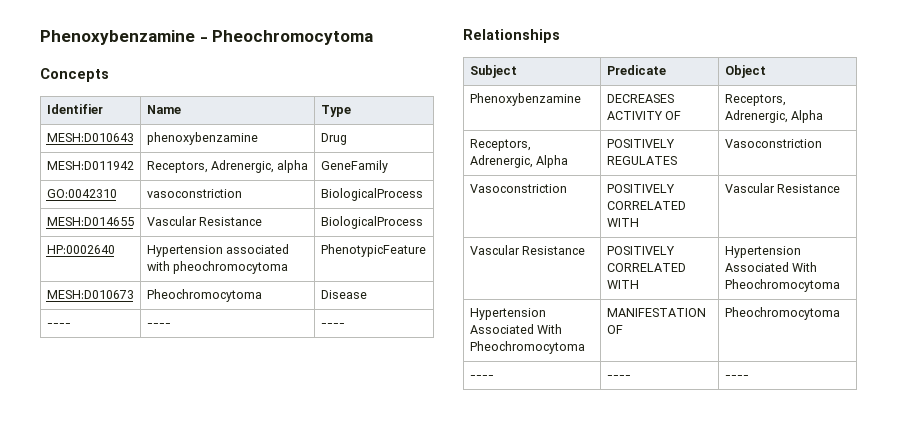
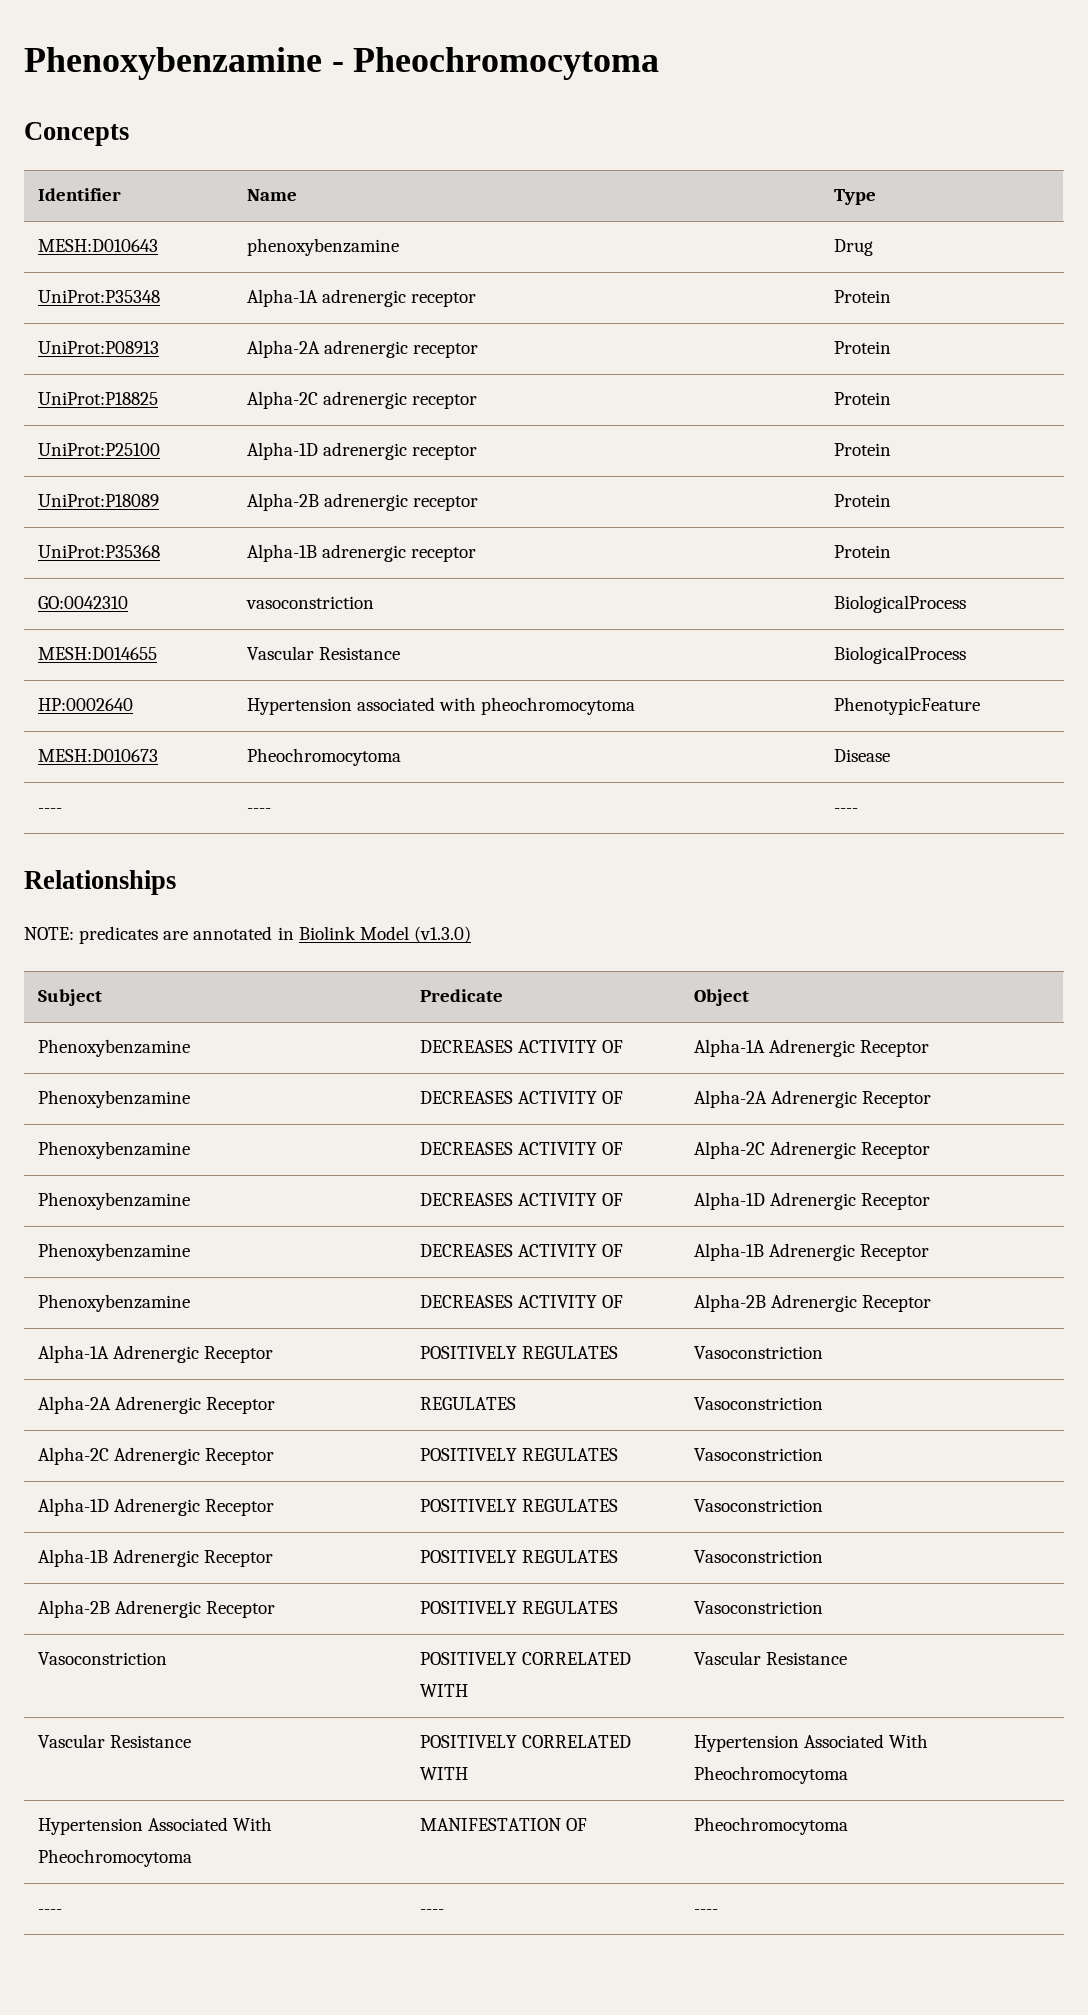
- MESH:D011942 | Receptors, Adrenergic, alpha | GeneFamily
+ UniProt:P35348 | Alpha-1A adrenergic receptor | Protein
+ UniProt:P08913 | Alpha-2A adrenergic receptor | Protein
+ UniProt:P18825 | Alpha-2C adrenergic receptor | Protein
+ UniProt:P25100 | Alpha-1D adrenergic receptor | Protein
+ UniProt:P18089 | Alpha-2B adrenergic receptor | Protein
+ UniProt:P35368 | Alpha-1B adrenergic receptor | Protein
+ NOTE: predicates are annotated in Biolink Model (v1.3.0)
- Phenoxybenzamine | DECREASES ACTIVITY OF | Receptors, Adrenergic, Alpha
- Receptors, Adrenergic, Alpha | POSITIVELY REGULATES | Vasoconstriction
+ Phenoxybenzamine | DECREASES ACTIVITY OF | Alpha-1A Adrenergic Receptor
+ Phenoxybenzamine | DECREASES ACTIVITY OF | Alpha-2A Adrenergic Receptor
+ Phenoxybenzamine | DECREASES ACTIVITY OF | Alpha-2C Adrenergic Receptor
+ Phenoxybenzamine | DECREASES ACTIVITY OF | Alpha-1D Adrenergic Receptor
+ Phenoxybenzamine | DECREASES ACTIVITY OF | Alpha-1B Adrenergic Receptor
+ Phenoxybenzamine | DECREASES ACTIVITY OF | Alpha-2B Adrenergic Receptor
+ Alpha-1A Adrenergic Receptor | POSITIVELY REGULATES | Vasoconstriction
+ Alpha-2A Adrenergic Receptor | REGULATES | Vasoconstriction
+ Alpha-2C Adrenergic Receptor | POSITIVELY REGULATES | Vasoconstriction
+ Alpha-1D Adrenergic Receptor | POSITIVELY REGULATES | Vasoconstriction
+ Alpha-1B Adrenergic Receptor | POSITIVELY REGULATES | Vasoconstriction
+ Alpha-2B Adrenergic Receptor | POSITIVELY REGULATES | Vasoconstriction

